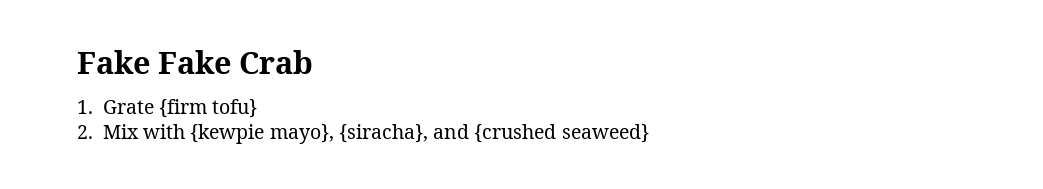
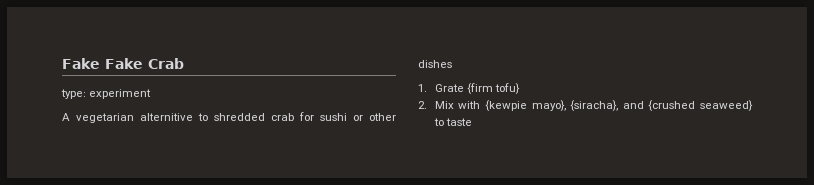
+ type: experiment
+ A vegetarian alternitive to shredded crab for sushi or other dishes
- 2. Mix with {kewpie mayo}, {siracha}, and {crushed seaweed}
+ 2. Mix with {kewpie mayo}, {siracha}, and {crushed seaweed} to taste

